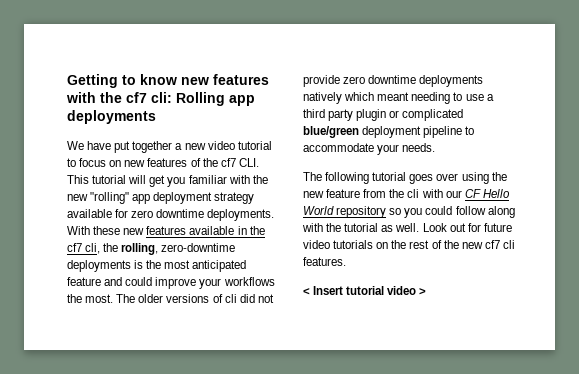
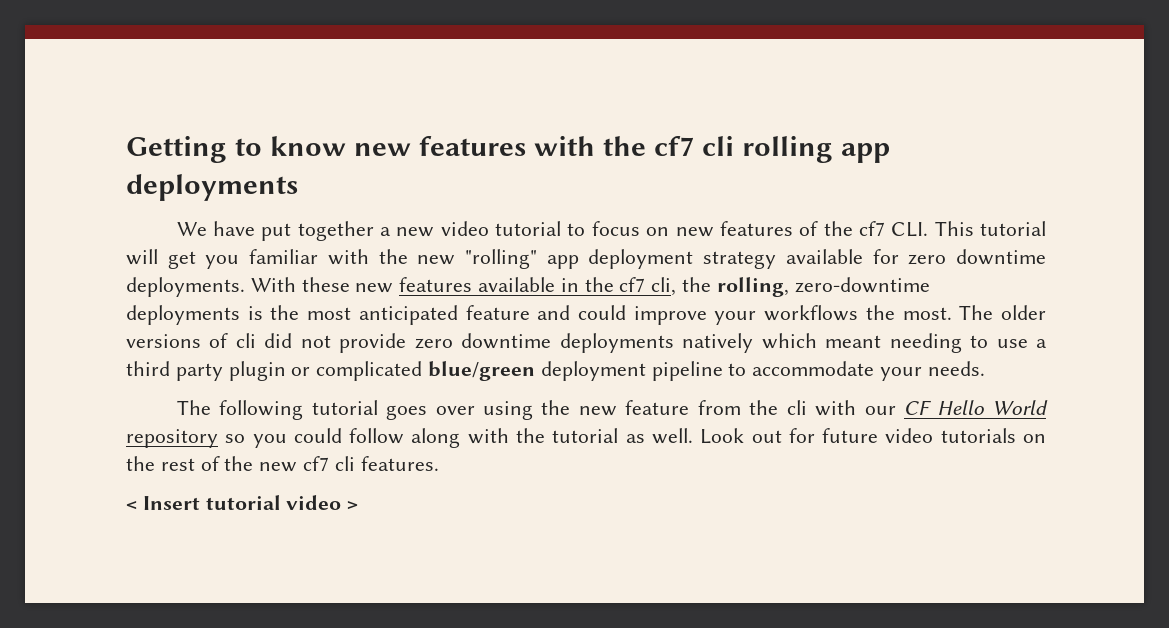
- Getting to know new features with the cf7 cli: Rolling app deployments
+ Getting to know new features with the cf7 cli rolling app deployments

